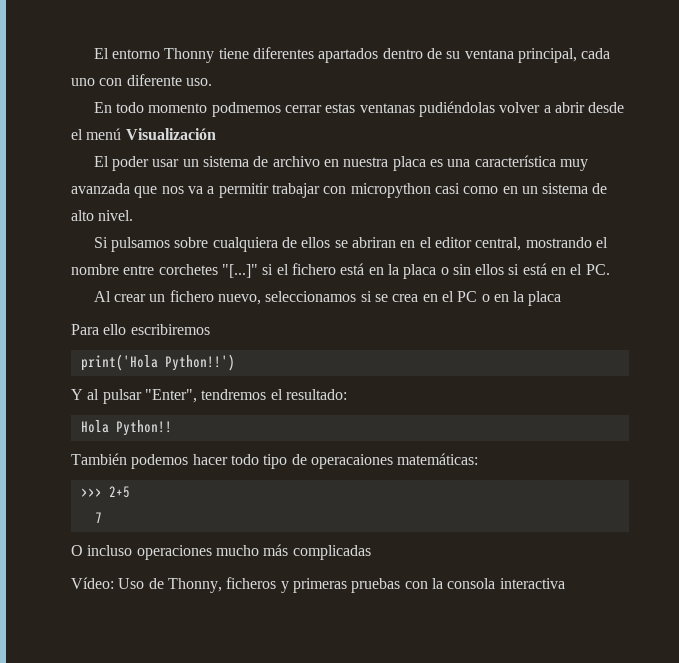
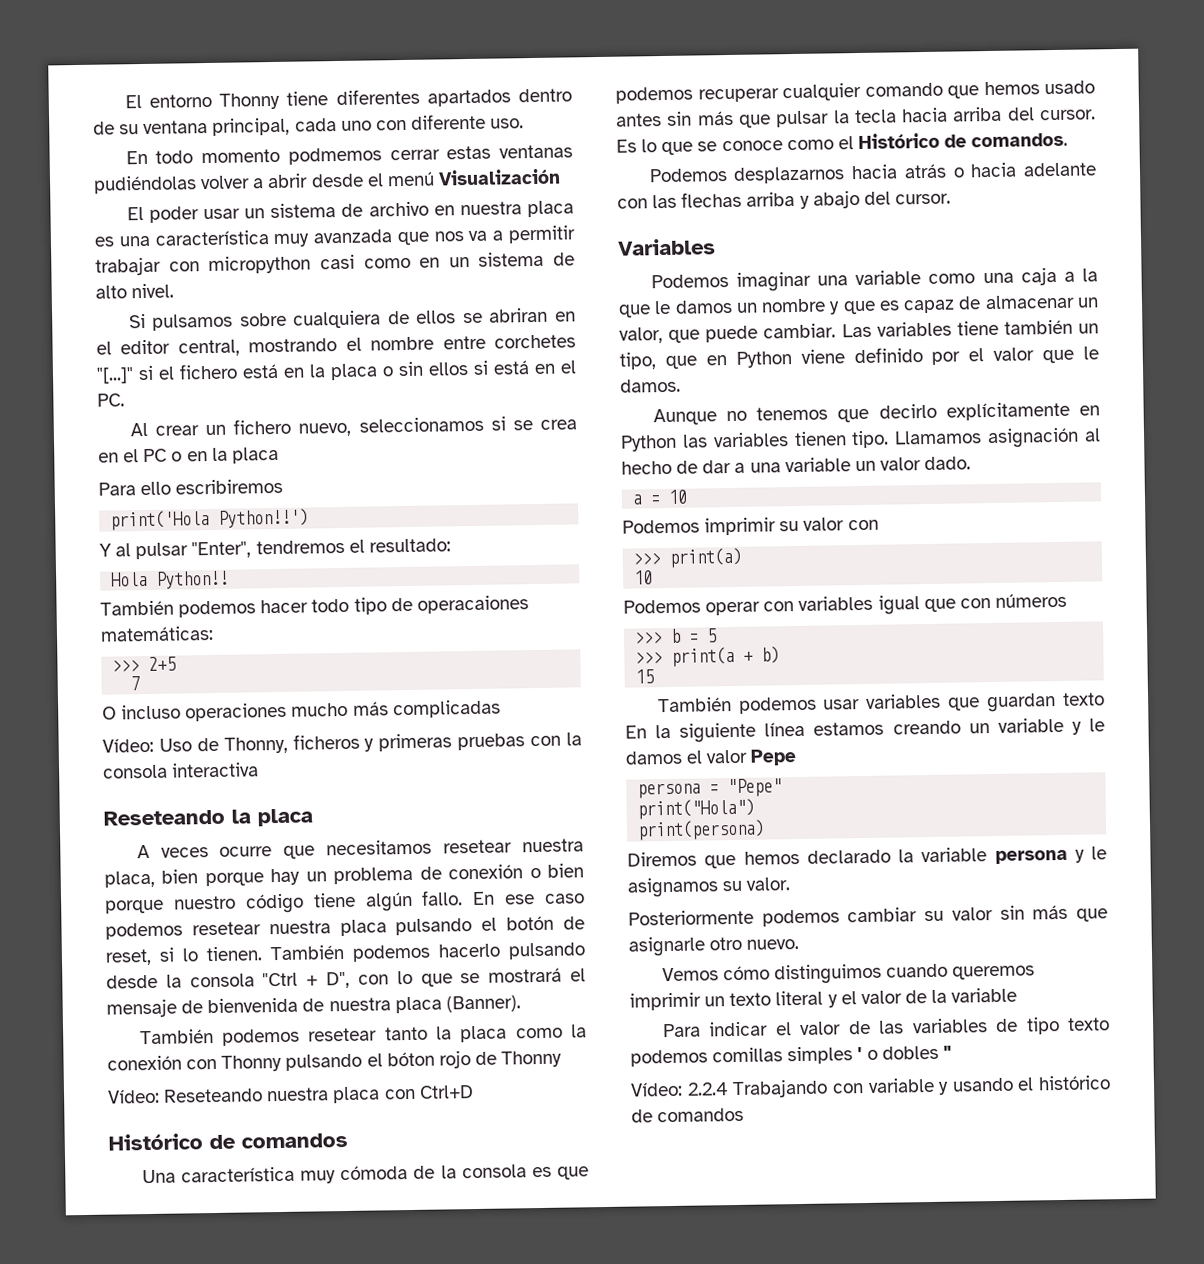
+ Reseteando la placa
+ A veces ocurre que necesitamos resetear nuestra placa, bien porque hay un problema de conexión o bien porque nuestro código tiene algún fallo. En ese caso podemos resetear nuestra placa pulsando el botón de reset, si lo tienen. También podemos hacerlo pulsando desde la consola "Ctrl + D", con lo que se mostrará el mensaje de bienvenida de nuestra placa (Banner).
+ También podemos resetear tanto la placa como la conexión con Thonny pulsando el bóton rojo de Thonny
+ Vídeo: Reseteando nuestra placa con Ctrl+D
+ Histórico de comandos
+ Una característica muy cómoda de la consola es que podemos recuperar cualquier comando que hemos usado antes sin más que pulsar la tecla hacia arriba del cursor. Es lo que se conoce como el Histórico de comandos.
+ Podemos desplazarnos hacia atrás o hacia adelante con las flechas arriba y abajo del cursor.
+ Variables
+ Podemos imaginar una variable como una caja a la que le damos un nombre y que es capaz de almacenar un valor, que puede cambiar. Las variables tiene también un tipo, que en Python viene definido por el valor que le damos.
+ Aunque no tenemos que decirlo explícitamente en Python las variables tienen tipo. Llamamos asignación al hecho de dar a una variable un valor dado.
+ a = 10
+ Podemos imprimir su valor con
+ >>> print(a)
+ 10
+ Podemos operar con variables igual que con números
+ >>> b = 5
+ >>> print(a + b)
+ 15
+ También podemos usar variables que guardan texto En la siguiente línea estamos creando un variable y le damos el valor Pepe
+ persona = "Pepe"
+ print("Hola")
+ print(persona)
+ Diremos que hemos declarado la variable persona y le asignamos su valor.
+ Posteriormente podemos cambiar su valor sin más que asignarle otro nuevo.
+ Vemos cómo distinguimos cuando queremos imprimir un texto literal y el valor de la variable
+ Para indicar el valor de las variables de tipo texto podemos comillas simples ' o dobles "
+ Vídeo: 2.2.4 Trabajando con variable y usando el histórico de comandos

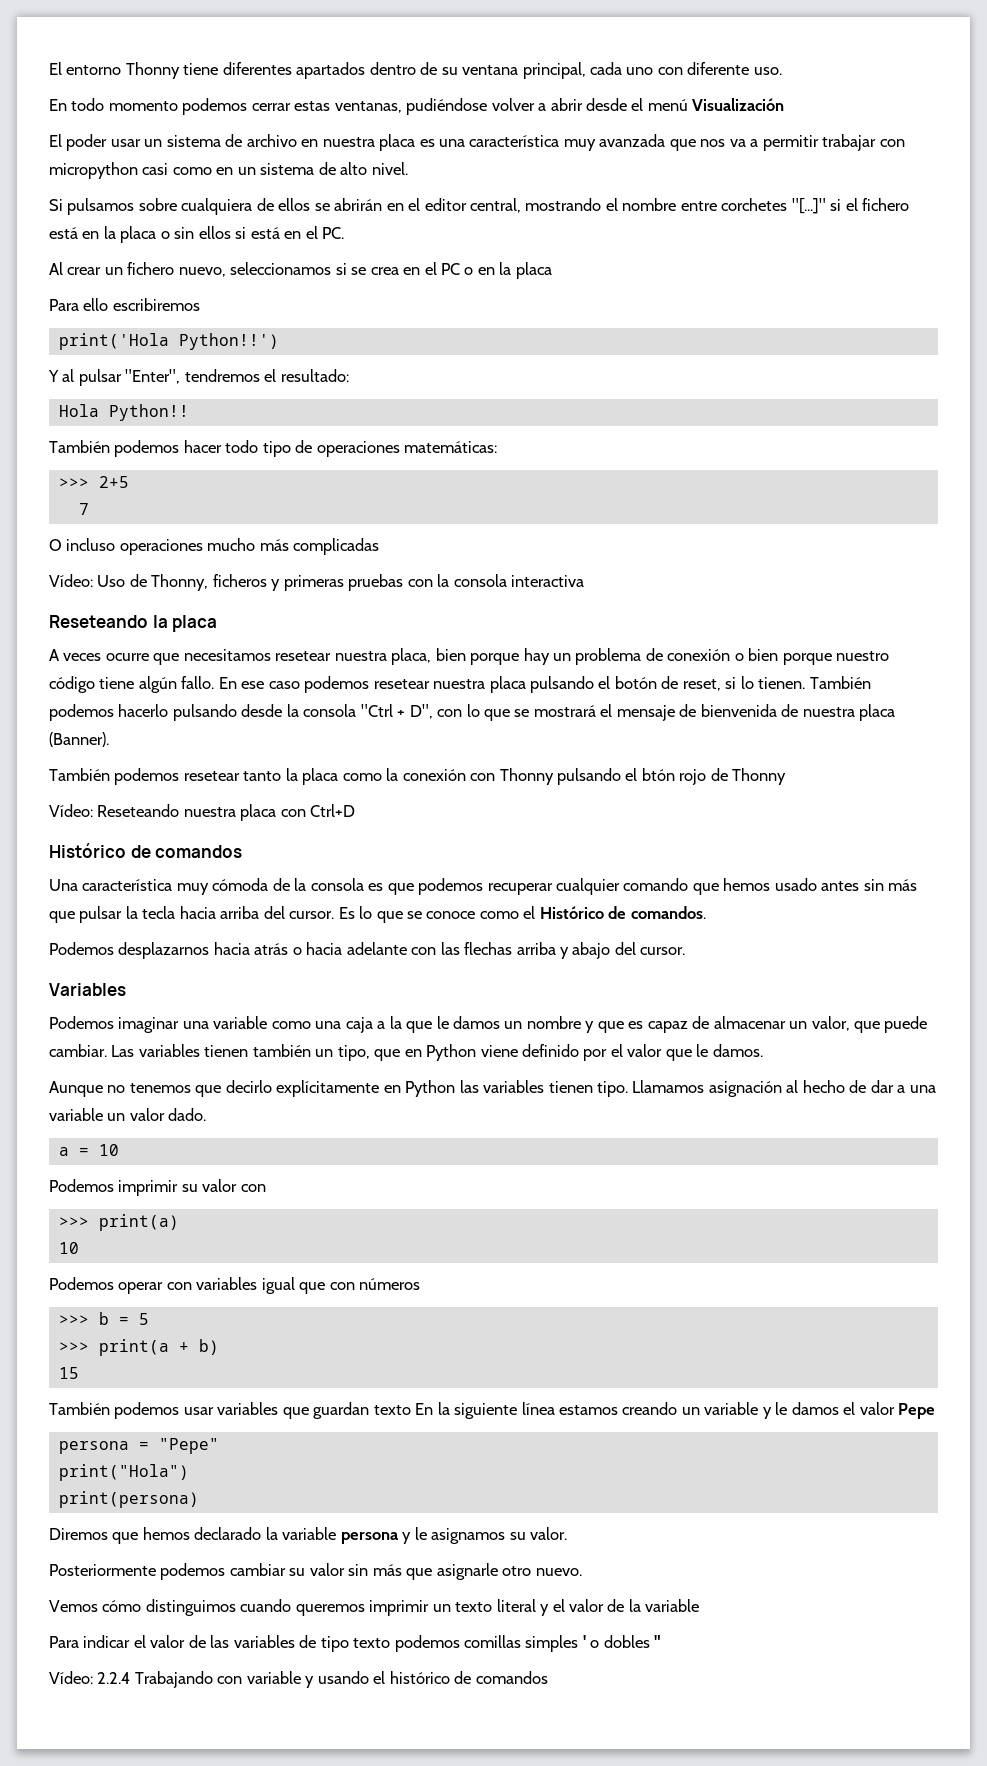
- En todo momento podmemos cerrar estas ventanas pudiéndolas volver a abrir desde el menú Visualización
+ En todo momento podemos cerrar estas ventanas, pudiéndose volver a abrir desde el menú Visualización
- Si pulsamos sobre cualquiera de ellos se abriran en el editor central, mostrando el nombre entre corchetes "[...]" si el fichero está en la placa o sin ellos si está en el PC.
+ Si pulsamos sobre cualquiera de ellos se abrirán en el editor central, mostrando el nombre entre corchetes "[...]" si el fichero está en la placa o sin ellos si está en el PC.
- También podemos hacer todo tipo de operacaiones matemáticas:
+ También podemos hacer todo tipo de operaciones matemáticas:
- También podemos resetear tanto la placa como la conexión con Thonny pulsando el bóton rojo de Thonny
+ También podemos resetear tanto la placa como la conexión con Thonny pulsando el btón rojo de Thonny
- Las variables tiene también un tipo, que en Python viene definido por el valor que le damos.
+ Las variables tienen también un tipo, que en Python viene definido por el valor que le damos.

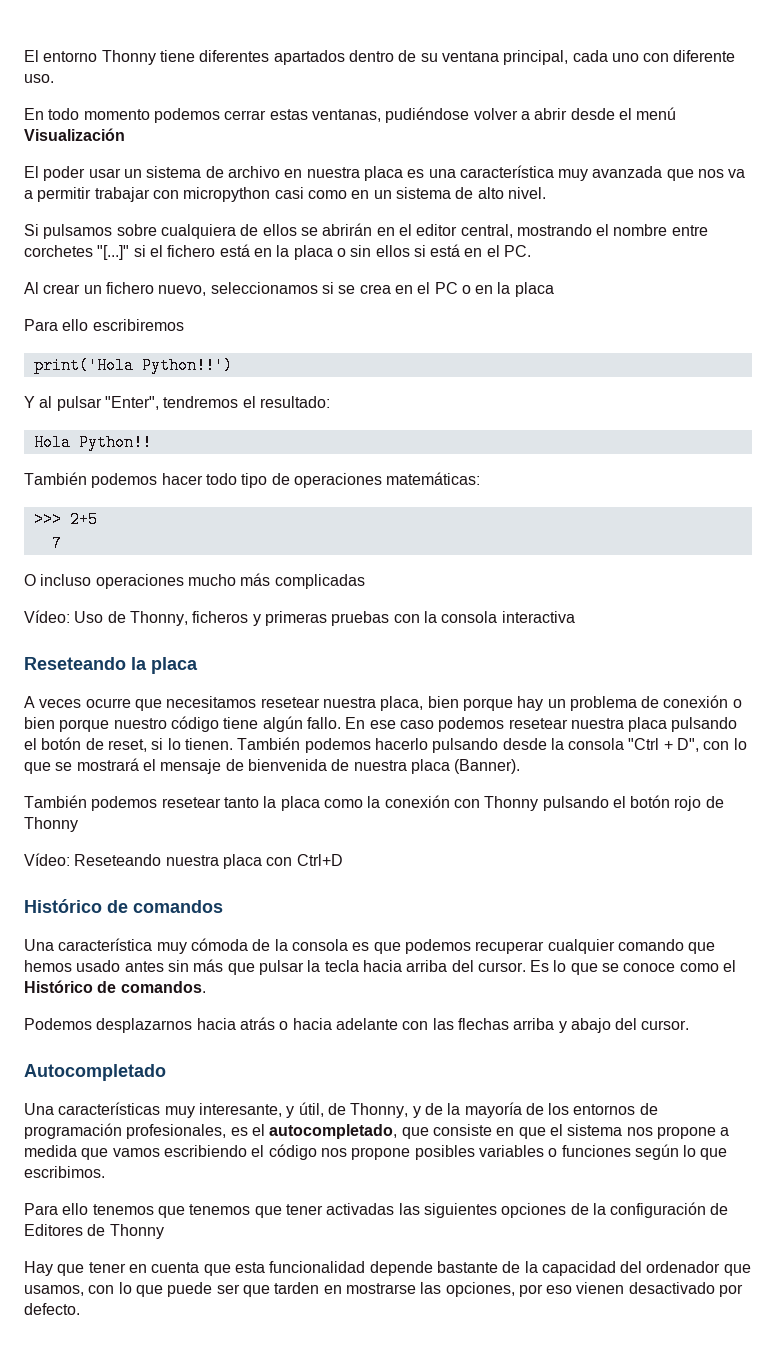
- También podemos resetear tanto la placa como la conexión con Thonny pulsando el btón rojo de Thonny
+ También podemos resetear tanto la placa como la conexión con Thonny pulsando el botón rojo de Thonny
- Variables
- Podemos imaginar una variable como una caja a la que le damos un nombre y que es capaz de almacenar un valor, que puede cambiar. Las variables tienen también un tipo, que en Python viene definido por el valor que le damos.
- Aunque no tenemos que decirlo explícitamente en Python las variables tienen tipo. Llamamos asignación al hecho de dar a una variable un valor dado.
- a = 10
- Podemos imprimir su valor con
- >>> print(a)
- 10
- Podemos operar con variables igual que con números
- >>> b = 5
- >>> print(a + b)
- 15
- También podemos usar variables que guardan texto En la siguiente línea estamos creando un variable y le damos el valor Pepe
- persona = "Pepe"
- print("Hola")
- print(persona)
- Diremos que hemos declarado la variable persona y le asignamos su valor.
- Posteriormente podemos cambiar su valor sin más que asignarle otro nuevo.
- Vemos cómo distinguimos cuando queremos imprimir un texto literal y el valor de la variable
- Para indicar el valor de las variables de tipo texto podemos comillas simples ' o dobles "
- Vídeo: 2.2.4 Trabajando con variable y usando el histórico de comandos
+ Autocompletado
+ Una características muy interesante, y útil, de Thonny, y de la mayoría de los entornos de programación profesionales, es el autocompletado, que consiste en que el sistema nos propone a medida que vamos escribiendo el código nos propone posibles variables o funciones según lo que escribimos.
+ Para ello tenemos que tenemos que tener activadas las siguientes opciones de la configuración de Editores de Thonny
+ Hay que tener en cuenta que esta funcionalidad depende bastante de la capacidad del ordenador que usamos, con lo que puede ser que tarden en mostrarse las opciones, por eso vienen desactivado por defecto.

